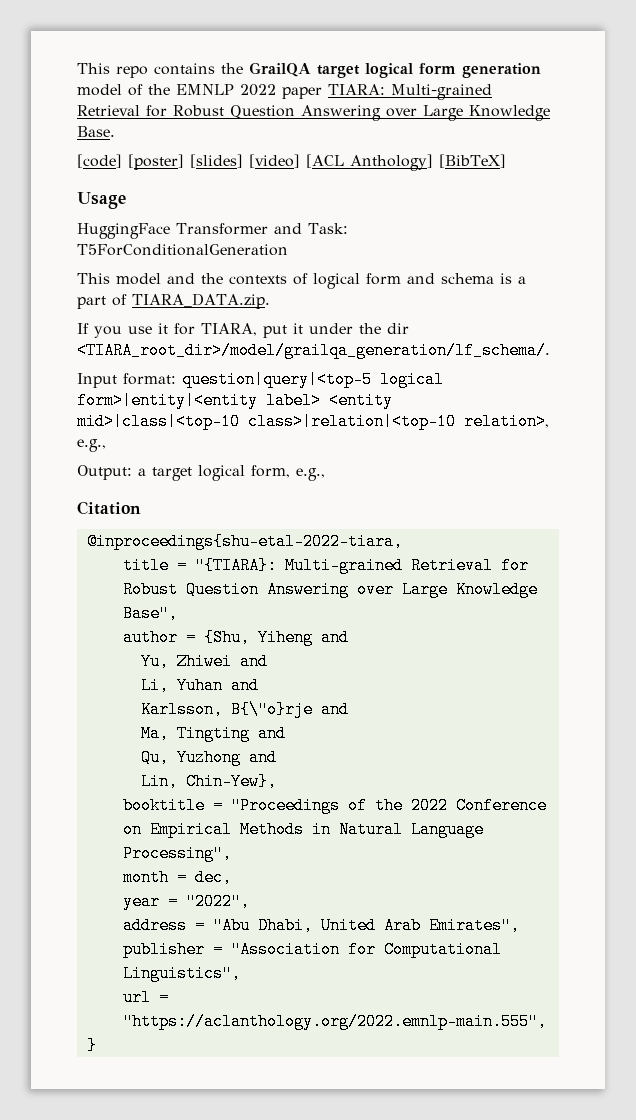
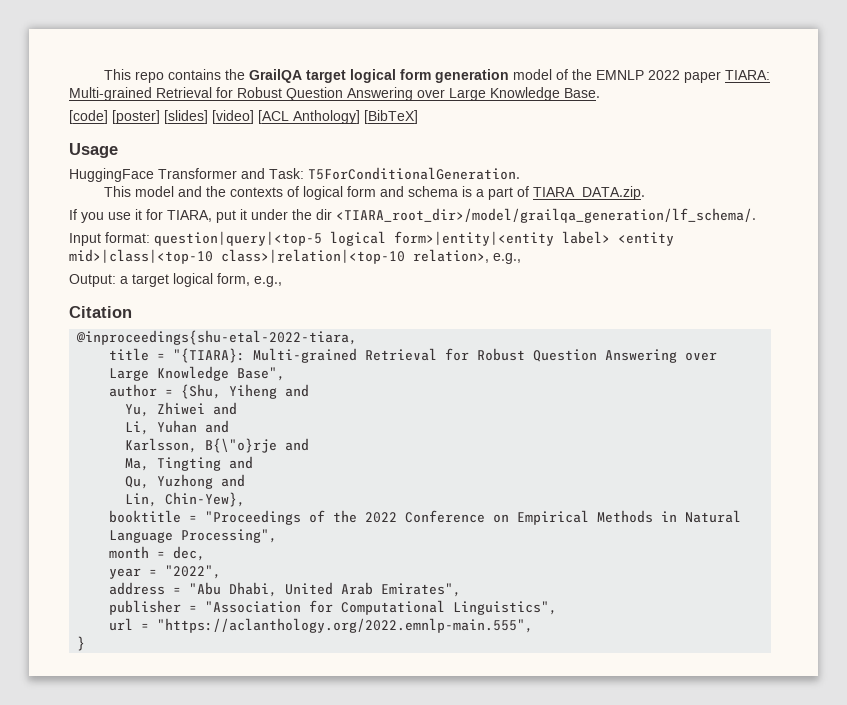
- HuggingFace Transformer and Task: T5ForConditionalGeneration
+ HuggingFace Transformer and Task: T5ForConditionalGeneration.

